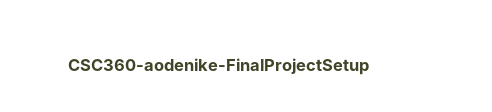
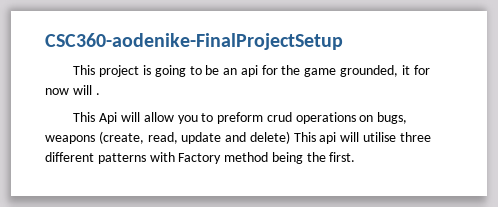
+ This project is going to be an api for the game grounded, it for now will .
+ This Api will allow you to preform crud operations on bugs, weapons (create, read, update and delete) This api will utilise three different patterns with Factory method being the first.

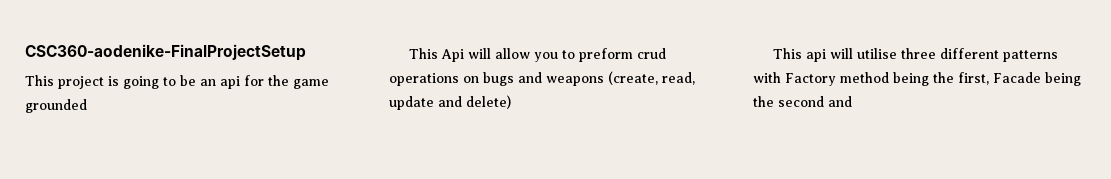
- This project is going to be an api for the game grounded, it for now will .
+ This project is going to be an api for the game grounded
- This Api will allow you to preform crud operations on bugs, weapons (create, read, update and delete) This api will utilise three different patterns with Factory method being the first.
+ This Api will allow you to preform crud operations on bugs and weapons (create, read, update and delete)
+ This api will utilise three different patterns with Factory method being the first, Facade being the second and

